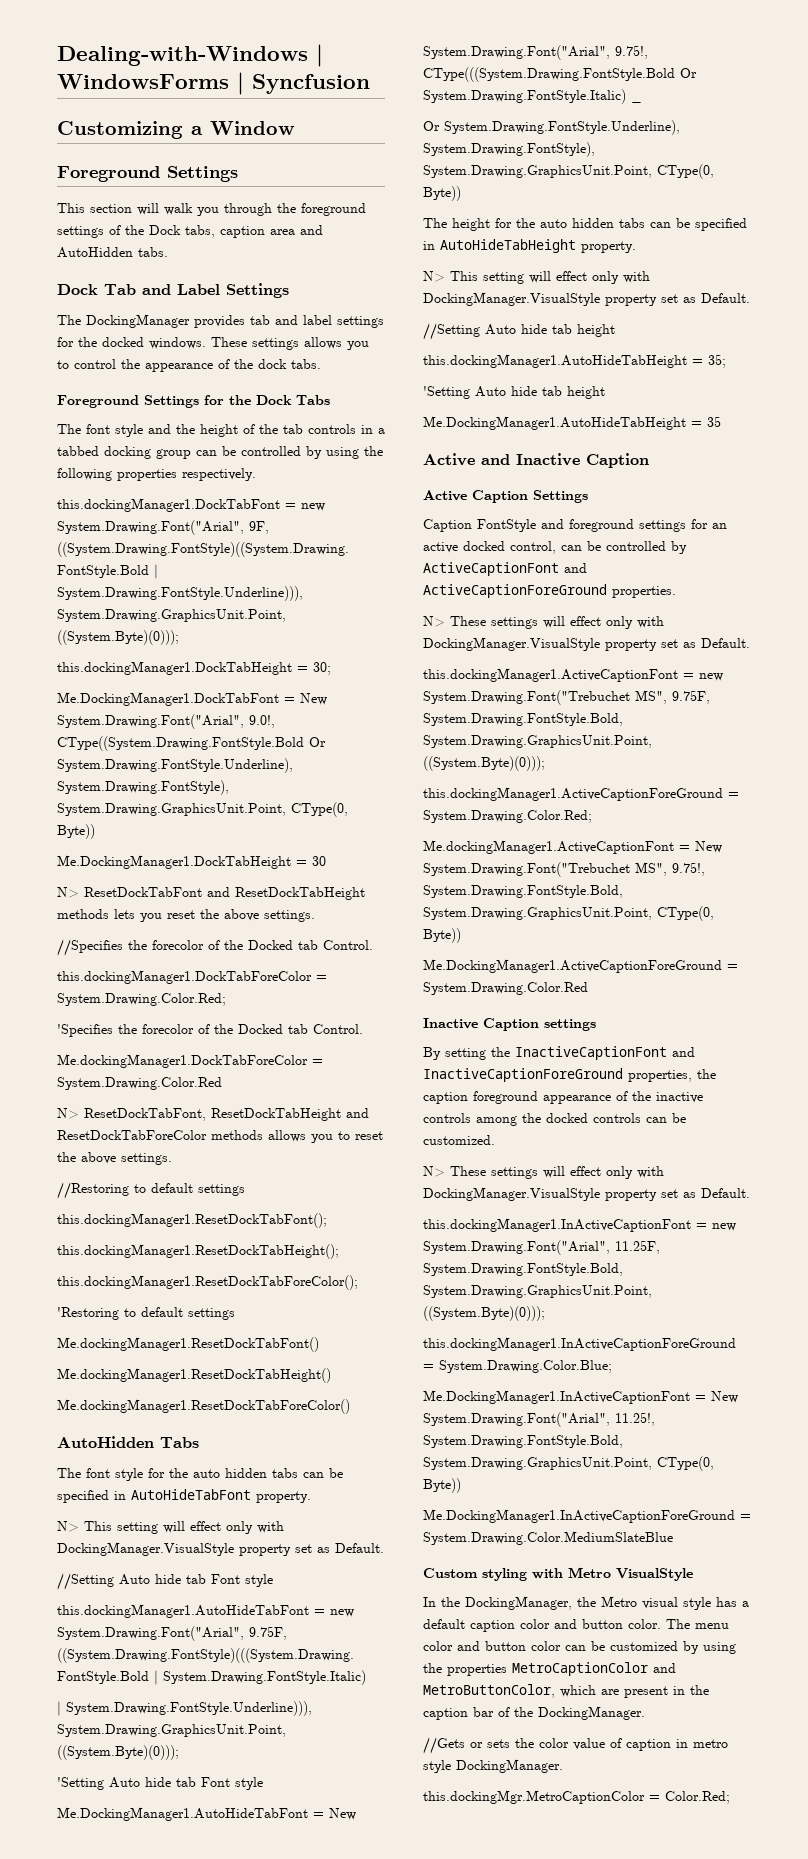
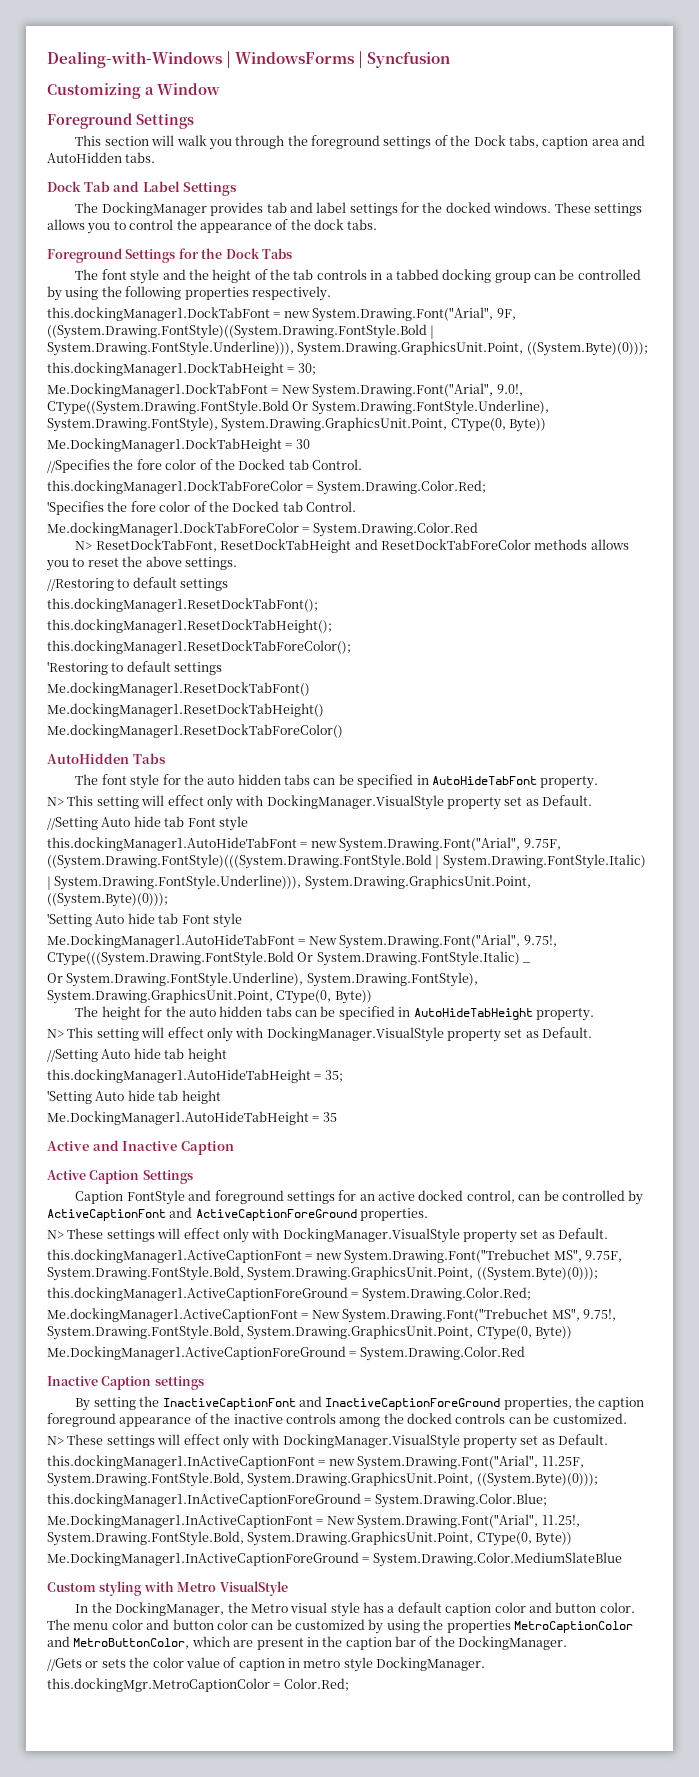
- N> ResetDockTabFont and ResetDockTabHeight methods lets you reset the above settings.
- //Specifies the forecolor of the Docked tab Control.
+ //Specifies the fore color of the Docked tab Control.
- 'Specifies the forecolor of the Docked tab Control.
+ 'Specifies the fore color of the Docked tab Control.

